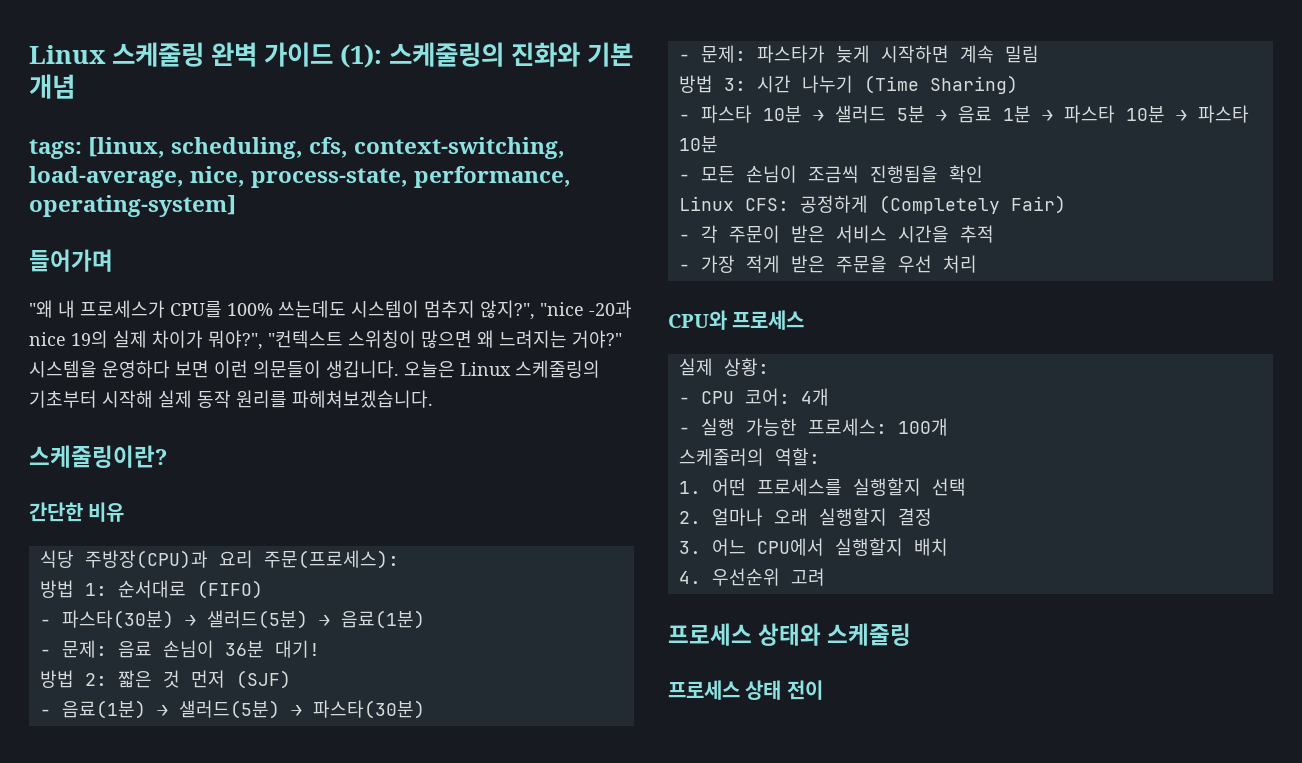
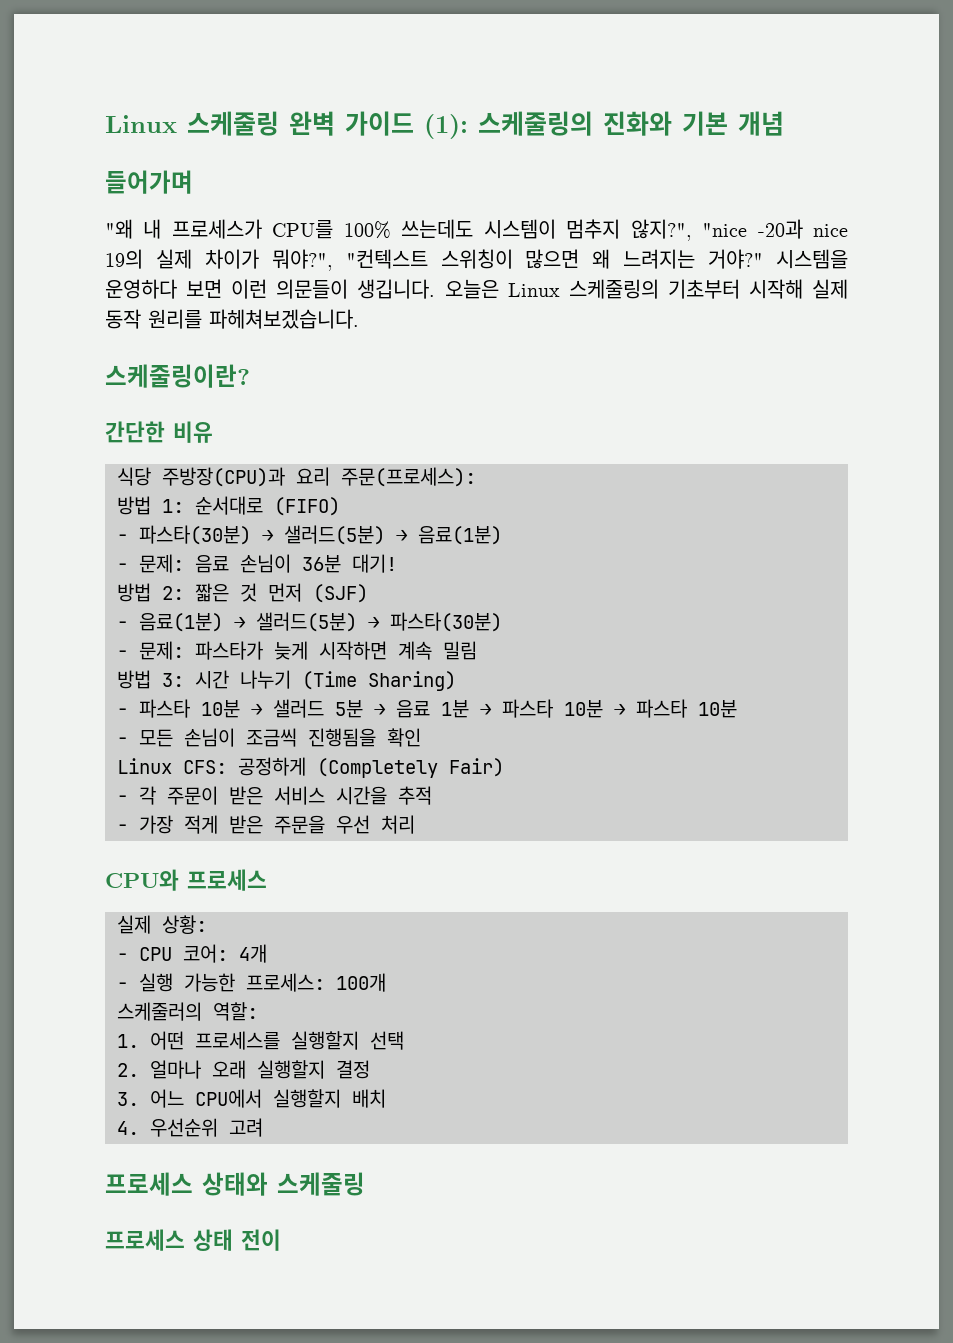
- tags: [linux, scheduling, cfs, context-switching, load-average, nice, process-state, performance, operating-system]

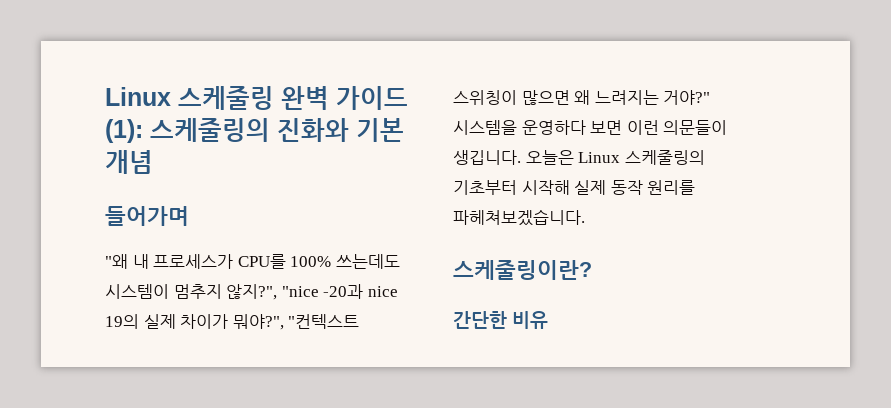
- 식당 주방장(CPU)과 요리 주문(프로세스):
- 방법 1: 순서대로 (FIFO)
- - 파스타(30분) → 샐러드(5분) → 음료(1분)
- - 문제: 음료 손님이 36분 대기!
- 방법 2: 짧은 것 먼저 (SJF)
- - 음료(1분) → 샐러드(5분) → 파스타(30분)
- - 문제: 파스타가 늦게 시작하면 계속 밀림
- 방법 3: 시간 나누기 (Time Sharing)
- - 파스타 10분 → 샐러드 5분 → 음료 1분 → 파스타 10분 → 파스타 10분
- - 모든 손님이 조금씩 진행됨을 확인
- Linux CFS: 공정하게 (Completely Fair)
- - 각 주문이 받은 서비스 시간을 추적
- - 가장 적게 받은 주문을 우선 처리
- CPU와 프로세스
- 실제 상황:
- - CPU 코어: 4개
- - 실행 가능한 프로세스: 100개
- 스케줄러의 역할:
- 1. 어떤 프로세스를 실행할지 선택
- 2. 얼마나 오래 실행할지 결정
- 3. 어느 CPU에서 실행할지 배치
- 4. 우선순위 고려
- 프로세스 상태와 스케줄링
- 프로세스 상태 전이

